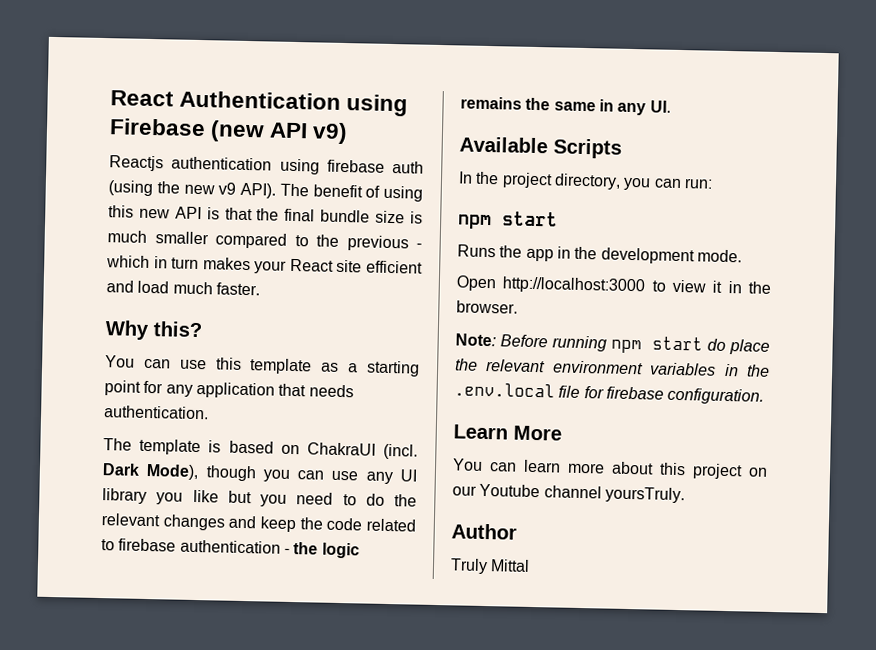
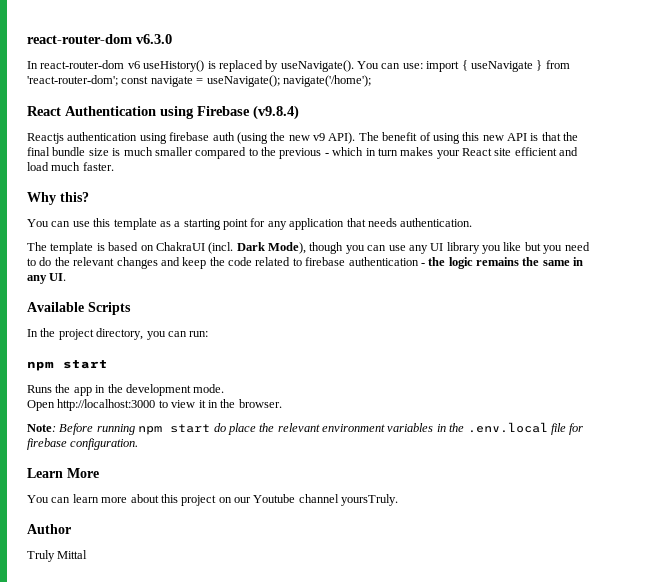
+ react-router-dom v6.3.0
+ In react-router-dom v6 useHistory() is replaced by useNavigate(). You can use: import { useNavigate } from 'react-router-dom'; const navigate = useNavigate(); navigate('/home');
- React Authentication using Firebase (new API v9)
+ React Authentication using Firebase (v9.8.4)

